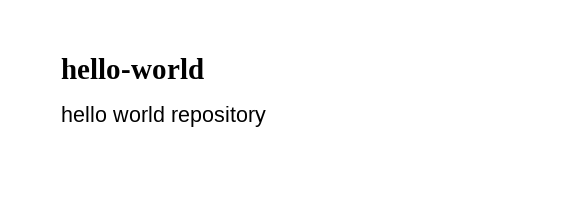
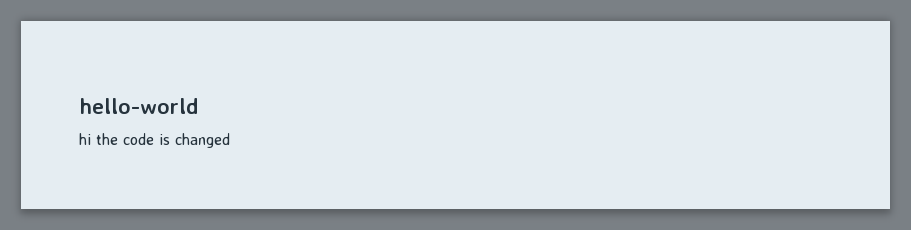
- hello world repository
+ hi the code is changed

